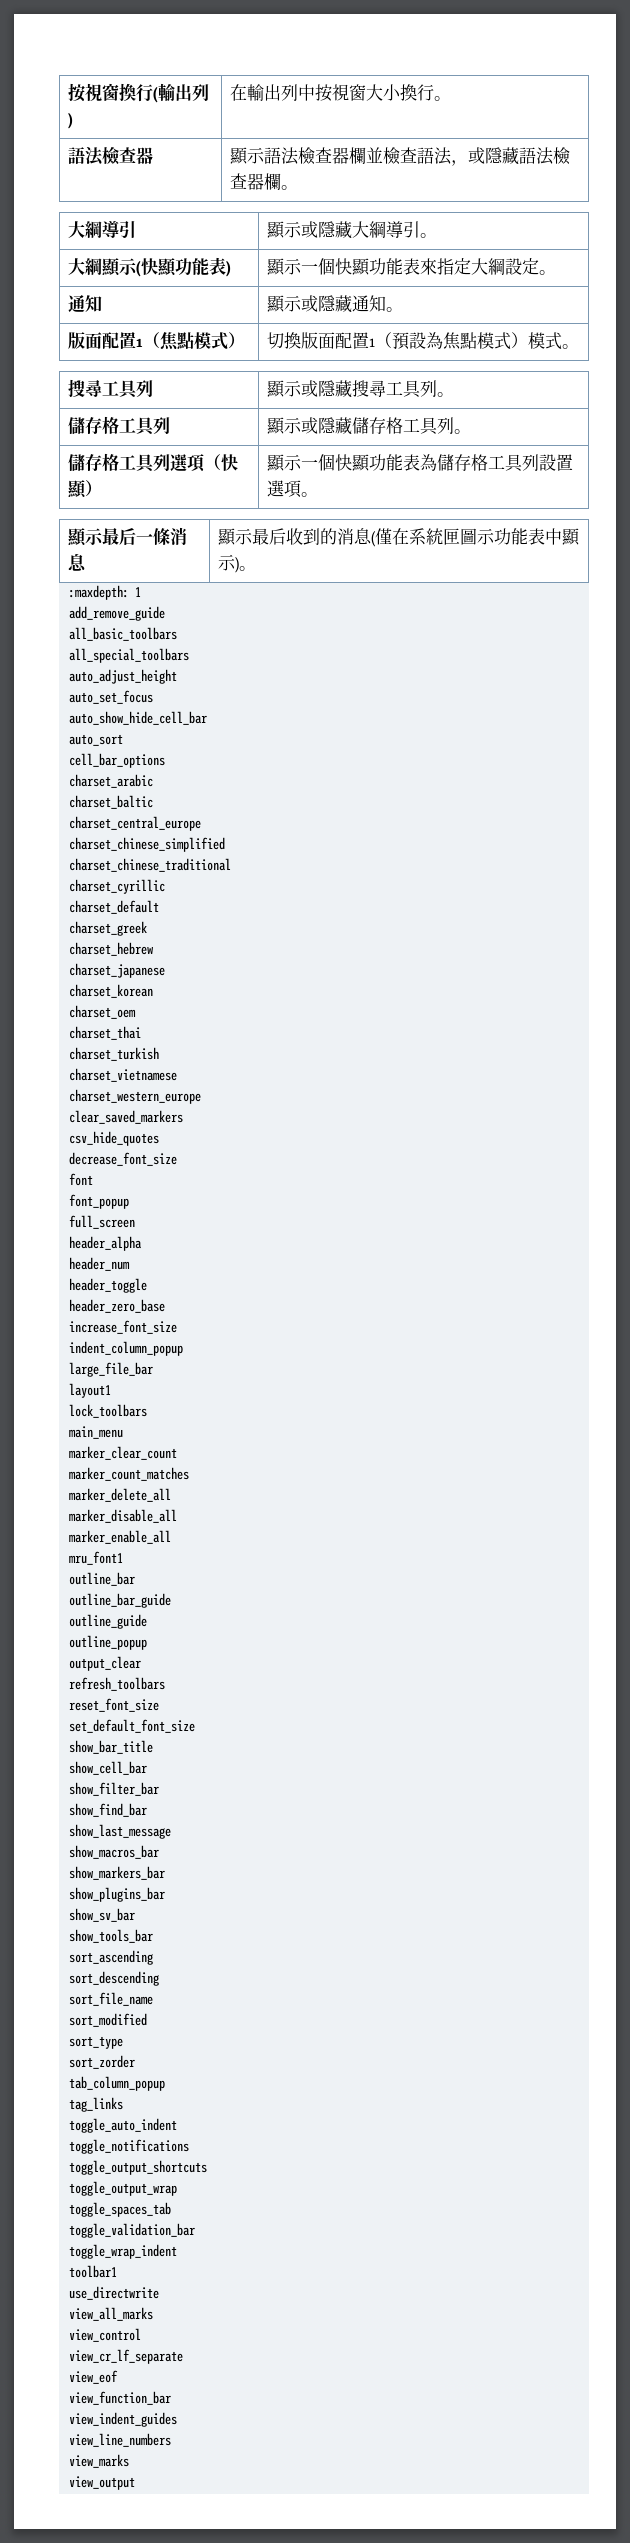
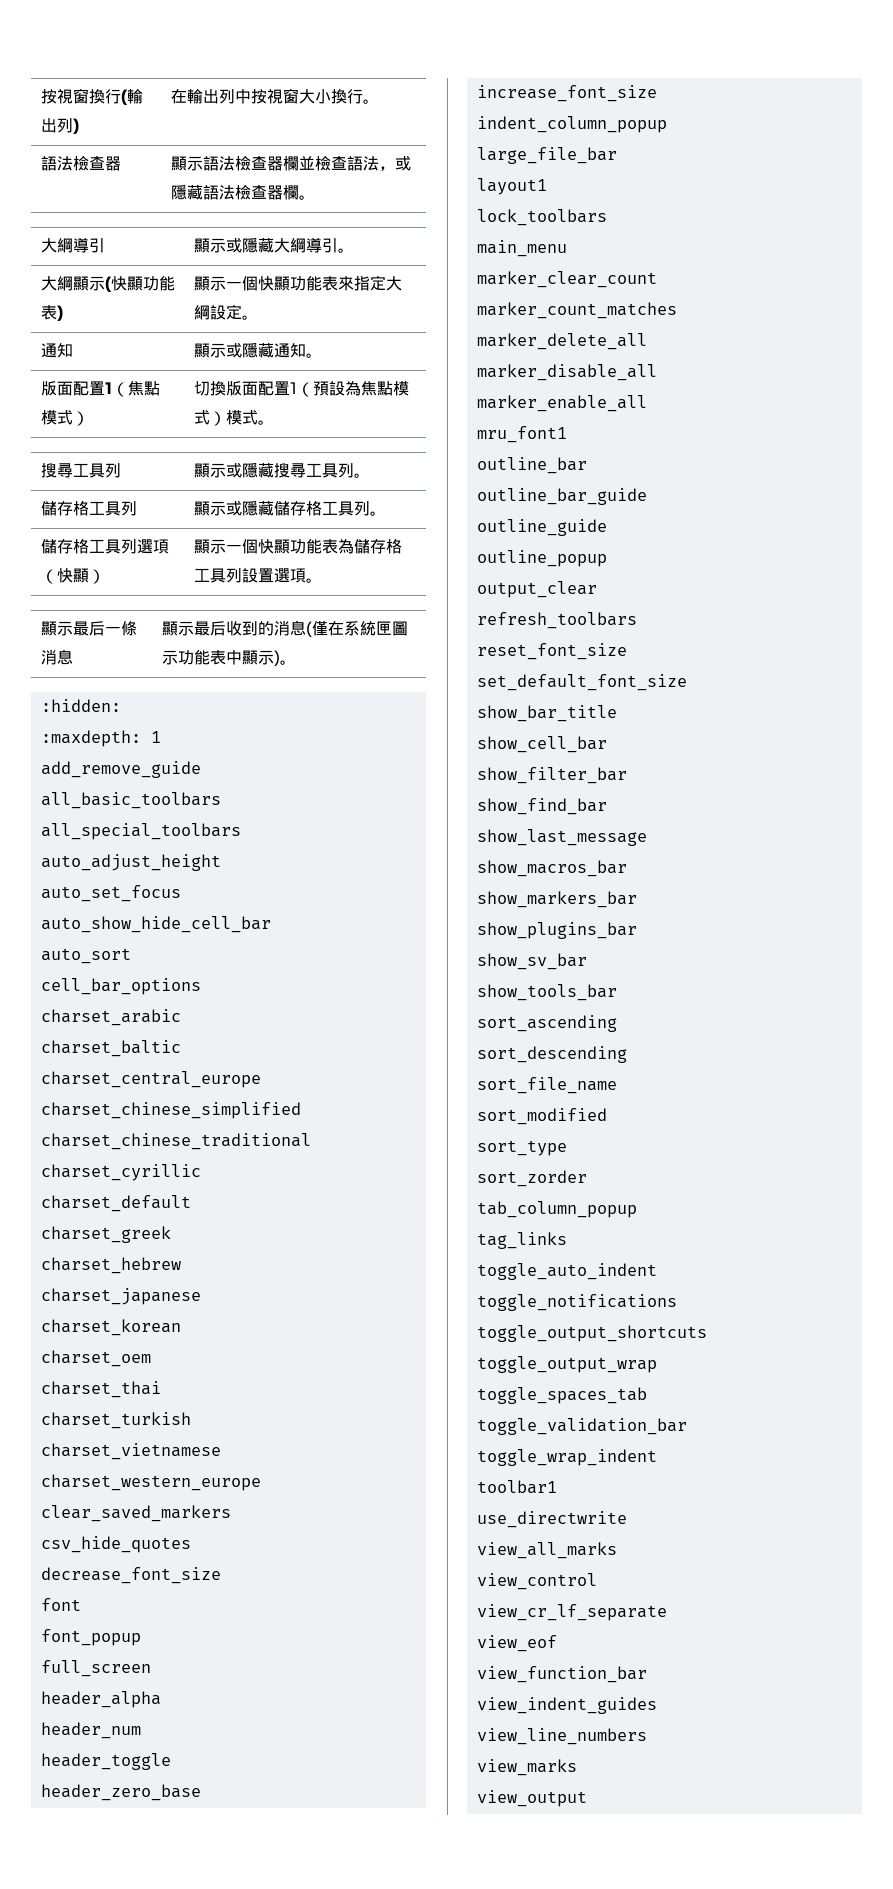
+ :hidden:

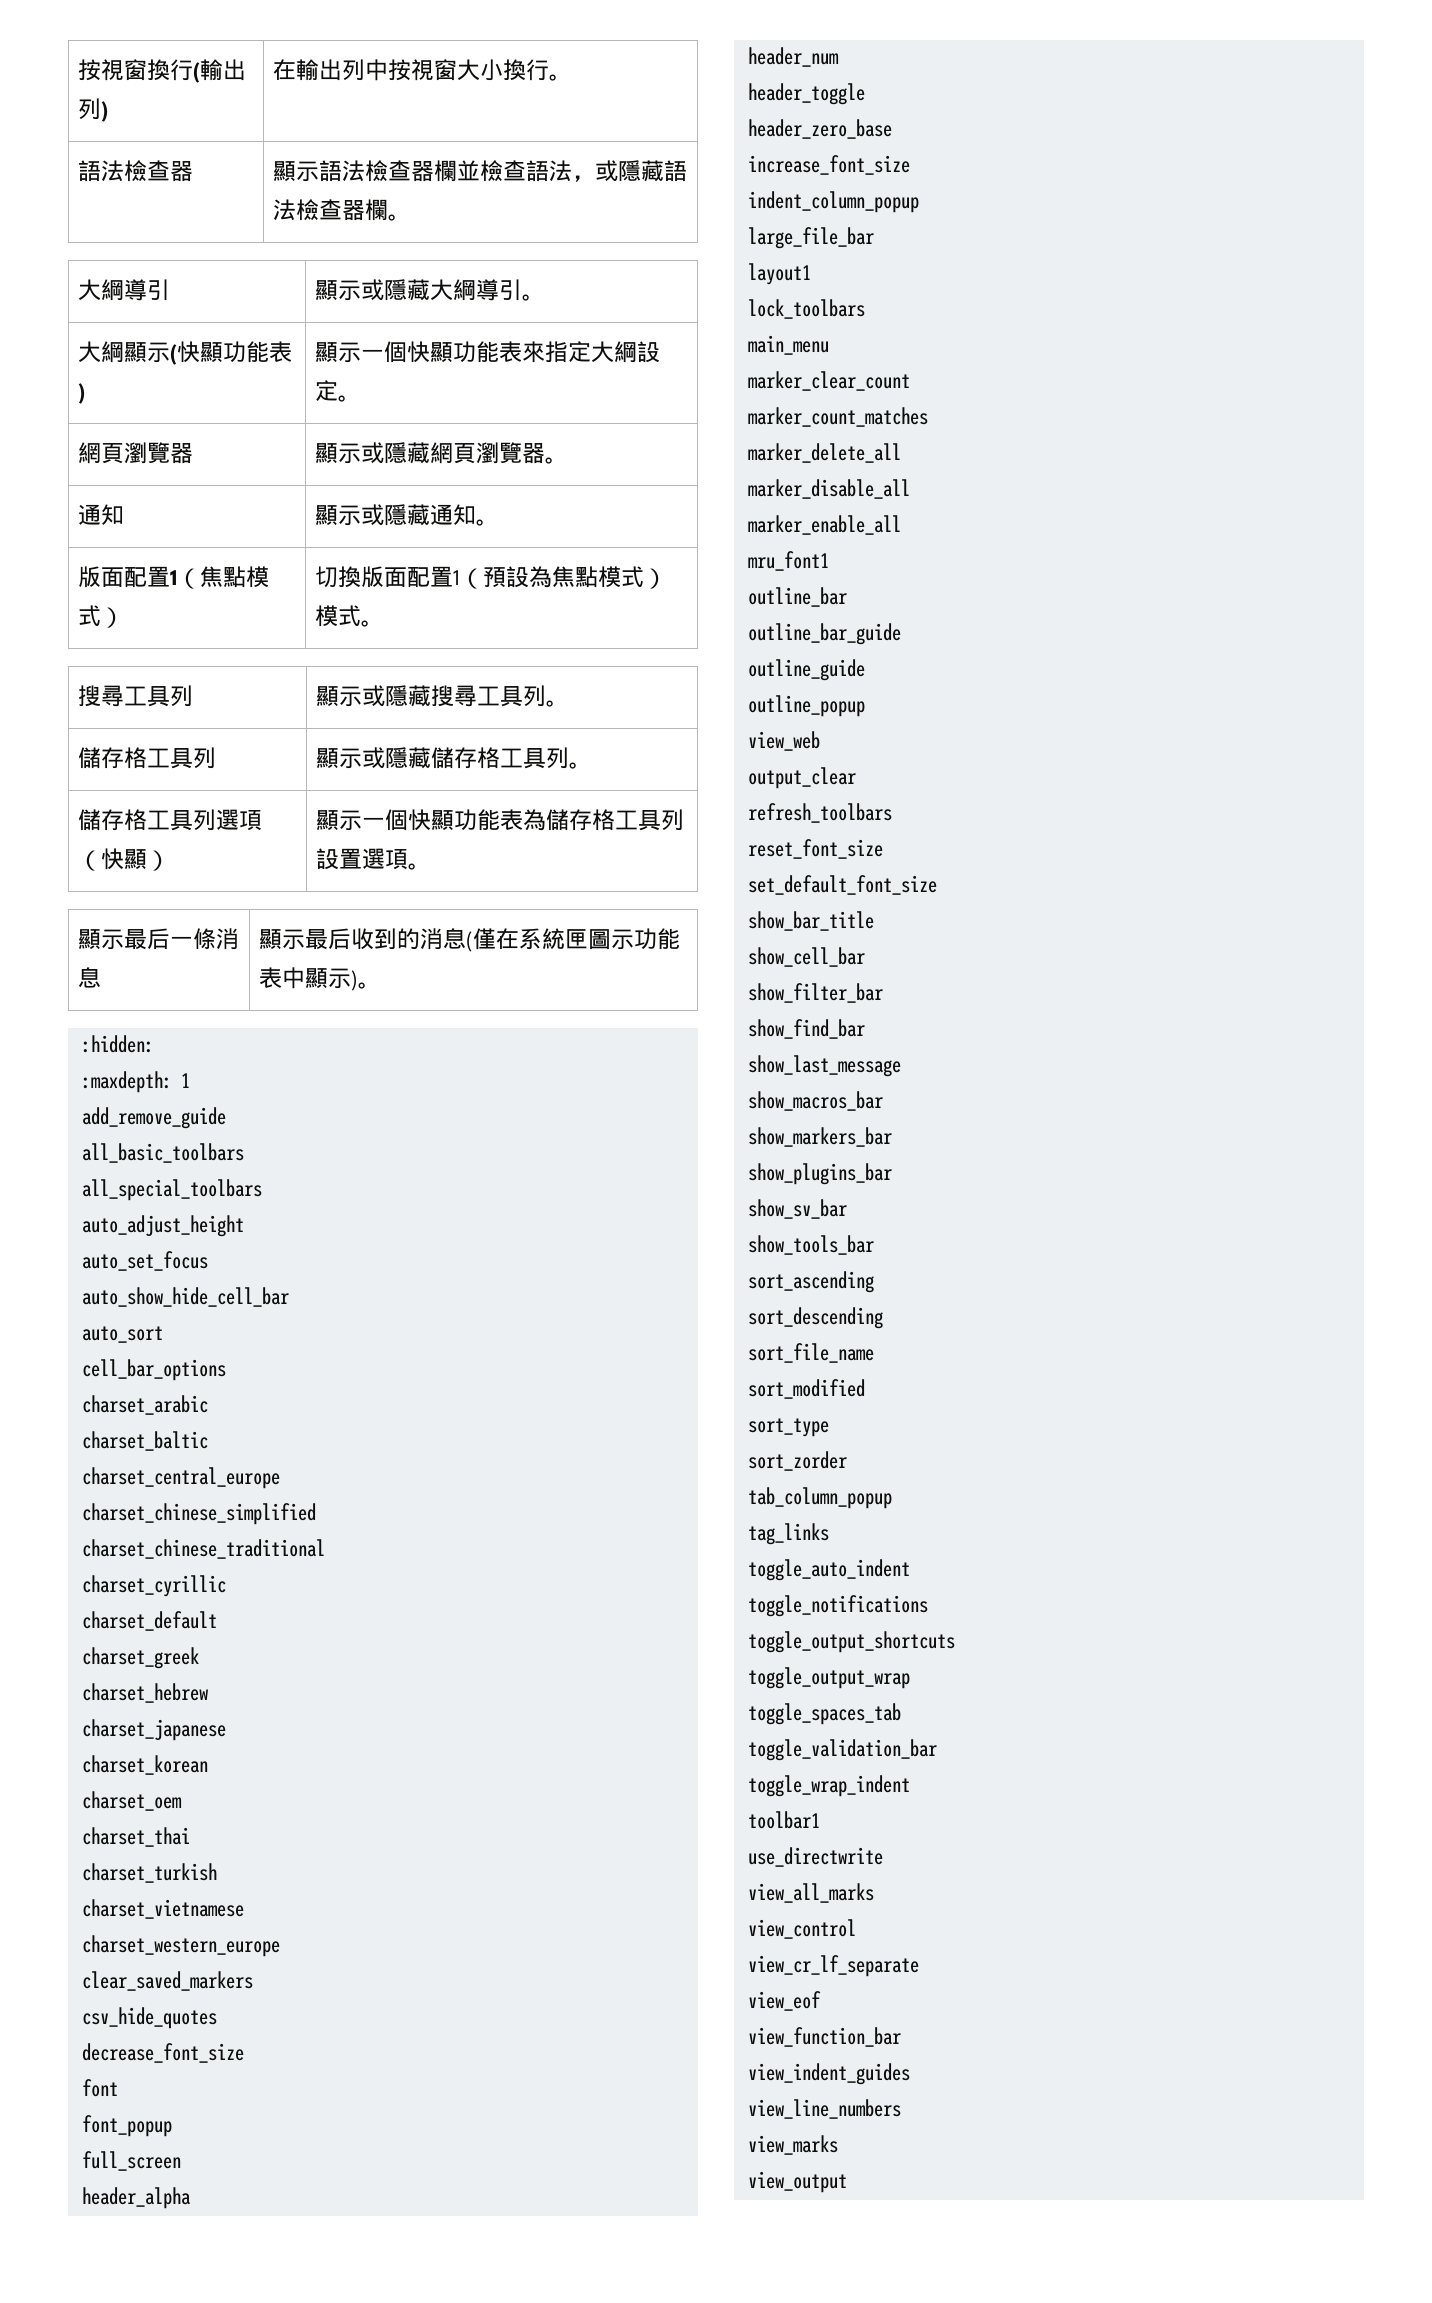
+ 網頁瀏覽器 | 顯示或隱藏網頁瀏覽器。
+ view_web

